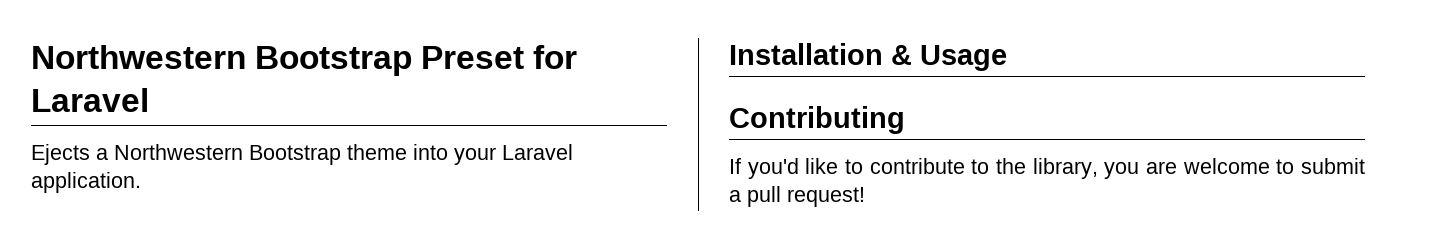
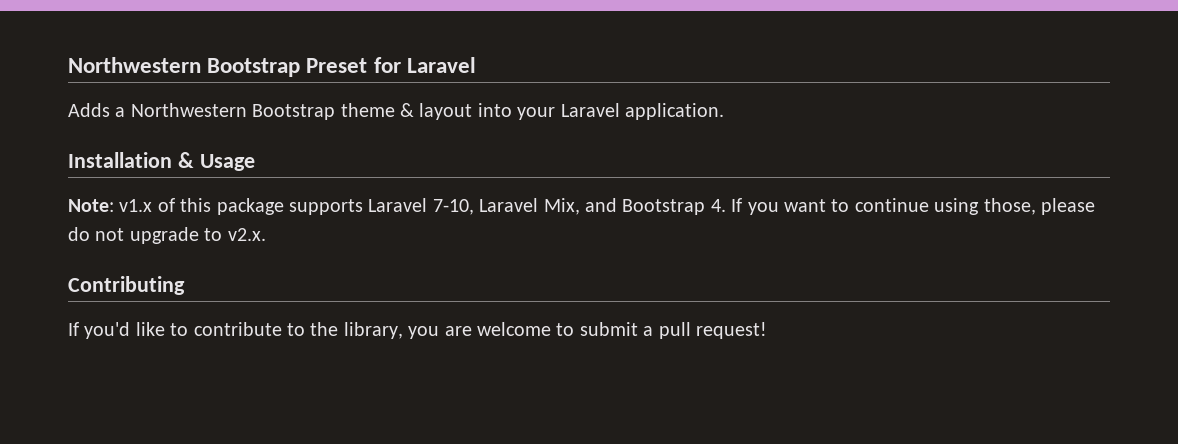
- Ejects a Northwestern Bootstrap theme into your Laravel application.
+ Adds a Northwestern Bootstrap theme & layout into your Laravel application.
+ Note: v1.x of this package supports Laravel 7-10, Laravel Mix, and Bootstrap 4. If you want to continue using those, please do not upgrade to v2.x.

